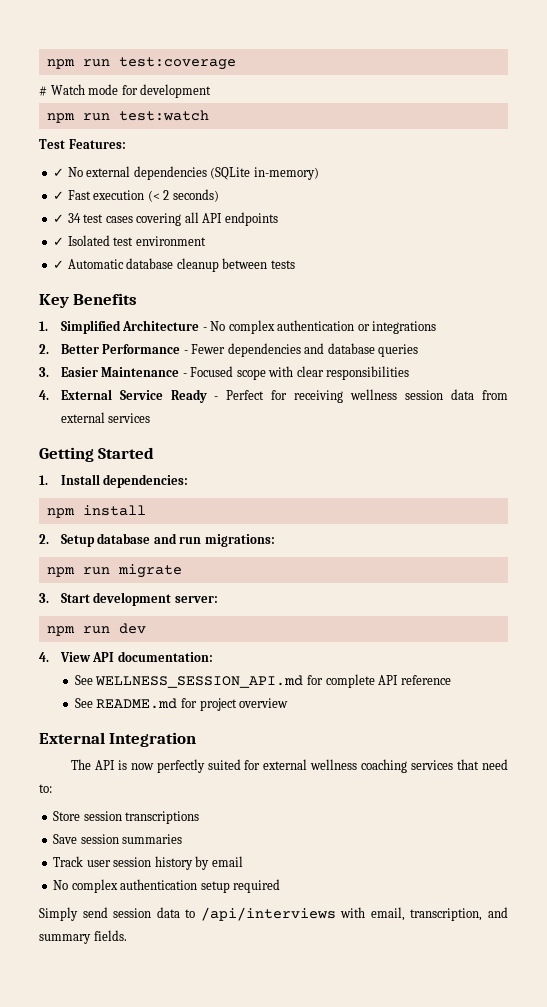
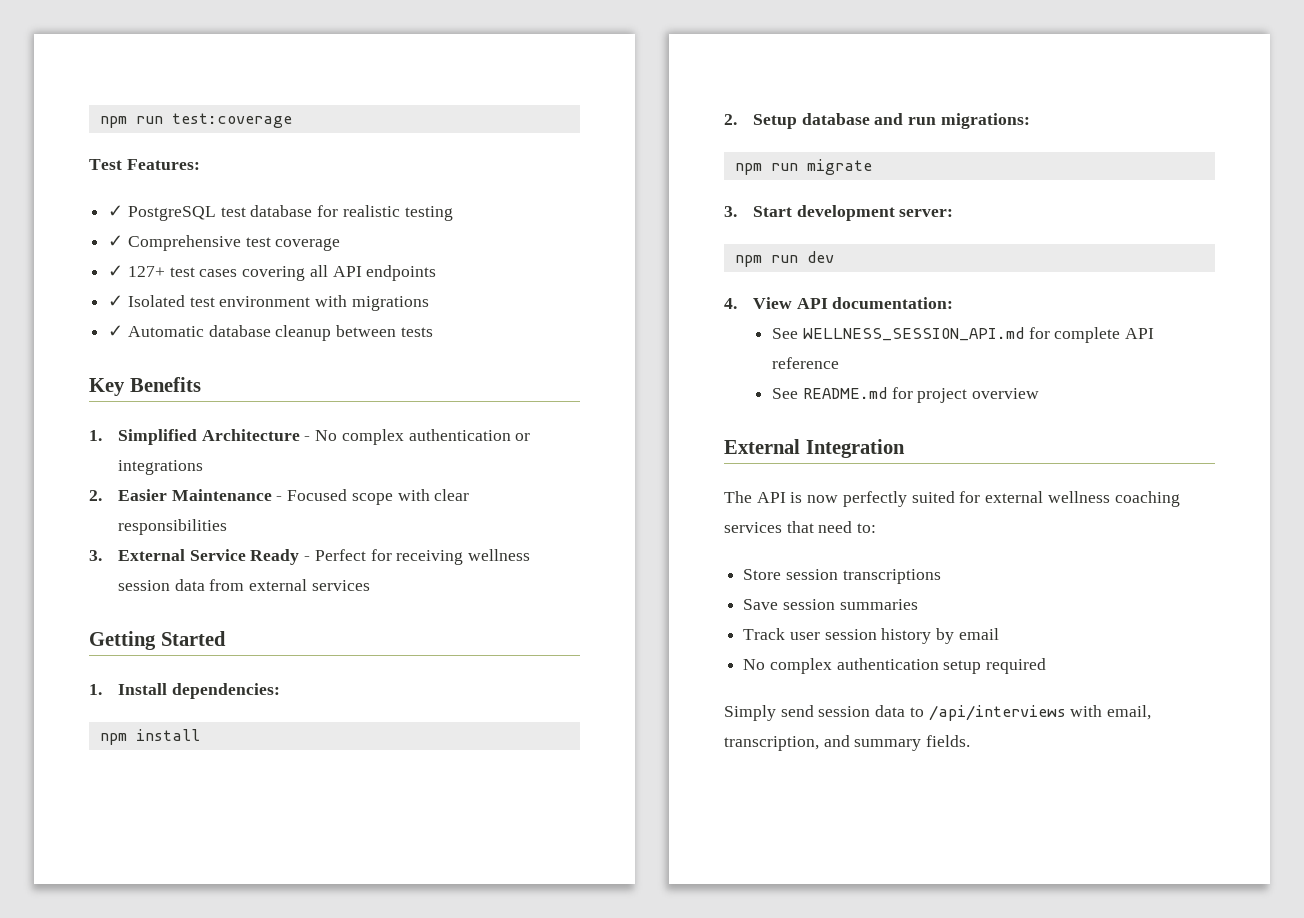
- # Watch mode for development
- npm run test:watch
  Test Features:
- ✓ No external dependencies (SQLite in-memory)
- ✓ Fast execution (< 2 seconds)
- ✓ 34 test cases covering all API endpoints
+ ✓ PostgreSQL test database for realistic testing
+ ✓ Comprehensive test coverage
+ ✓ 127+ test cases covering all API endpoints
- ✓ Isolated test environment
+ ✓ Isolated test environment with migrations
- 2. Better Performance - Fewer dependencies and database queries
- 3. Easier Maintenance - Focused scope with clear responsibilities
+ 2. Easier Maintenance - Focused scope with clear responsibilities
- 4. External Service Ready - Perfect for receiving wellness session data from external services
+ 3. External Service Ready - Perfect for receiving wellness session data from external services

